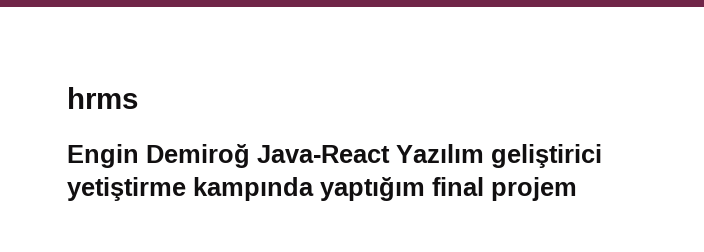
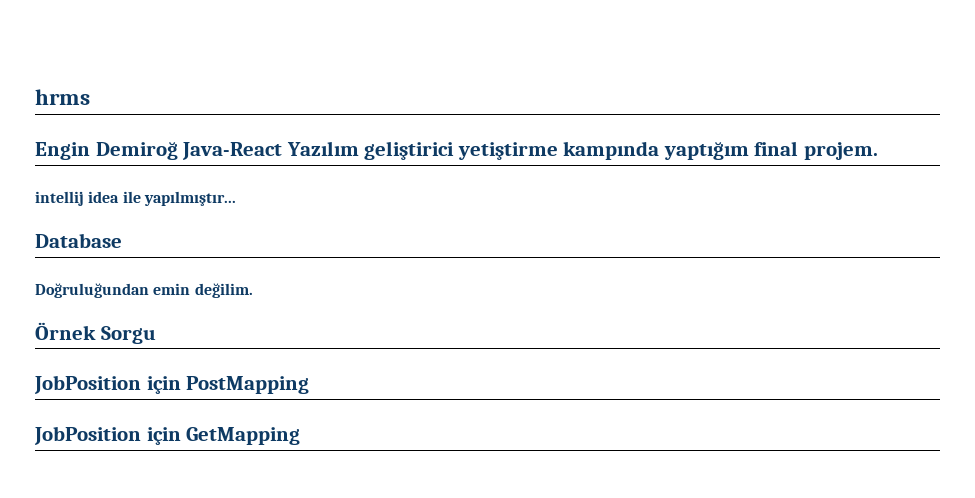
- Engin Demiroğ Java-React Yazılım geliştirici yetiştirme kampında yaptığım final projem
+ Engin Demiroğ Java-React Yazılım geliştirici yetiştirme kampında yaptığım final projem.
+ intellij idea ile yapılmıştır...
+ Database
+ Doğruluğundan emin değilim.
+ Örnek Sorgu
+ JobPosition için PostMapping
+ JobPosition için GetMapping

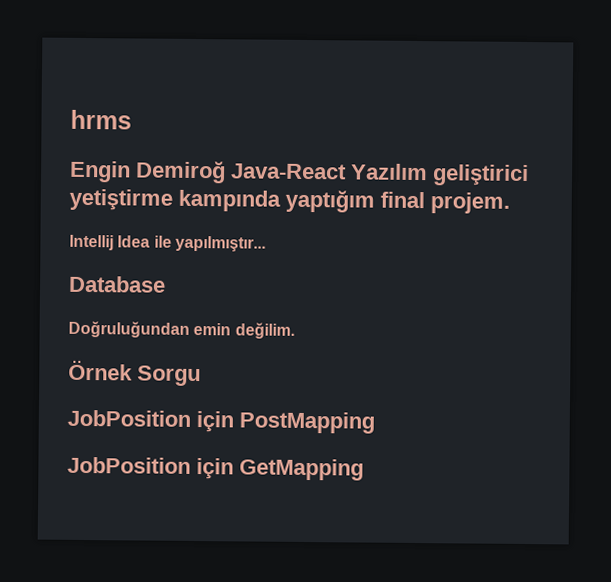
- intellij idea ile yapılmıştır...
+ Intellij Idea ile yapılmıştır...

